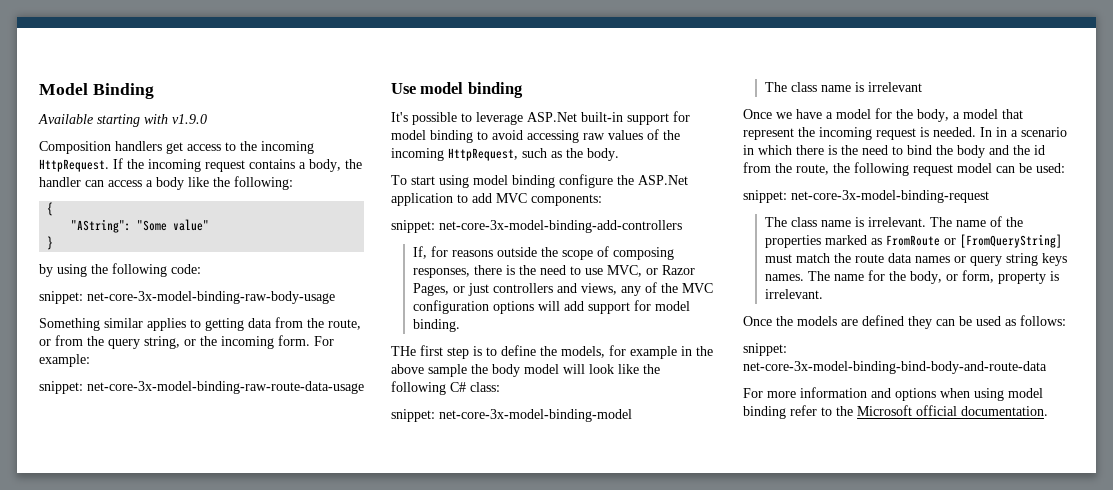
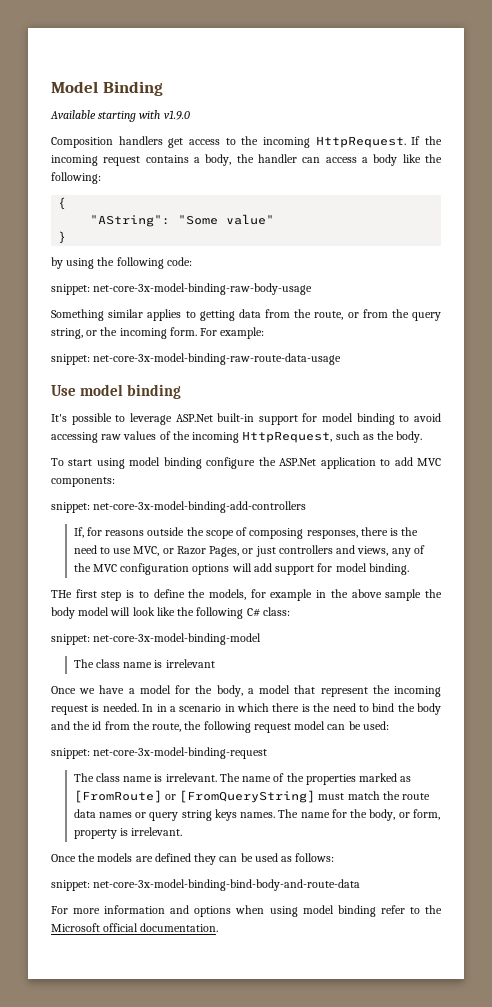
- The name of the properties marked as FromRoute or [FromQueryString] must match the route data names or query string keys names.
+ The name of the properties marked as [FromRoute] or [FromQueryString] must match the route data names or query string keys names.

